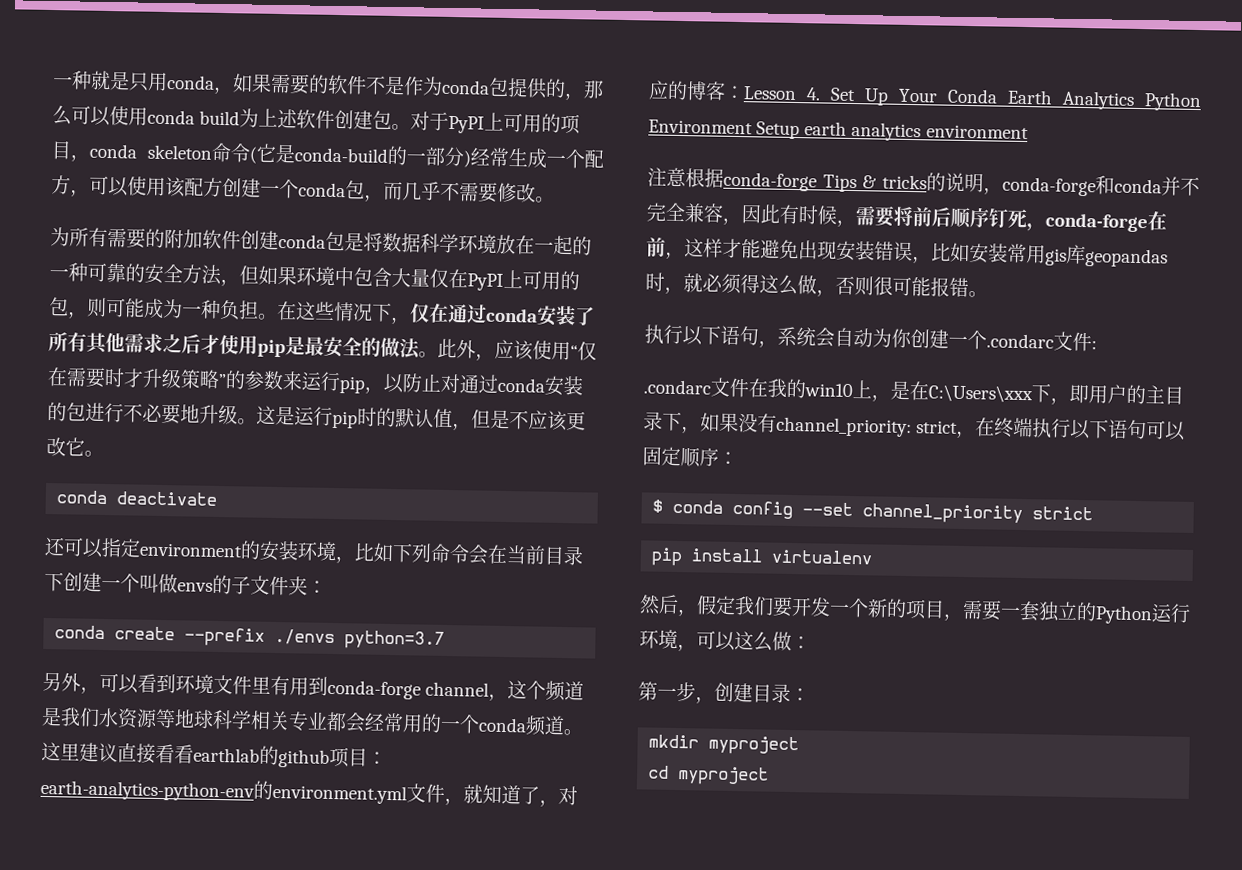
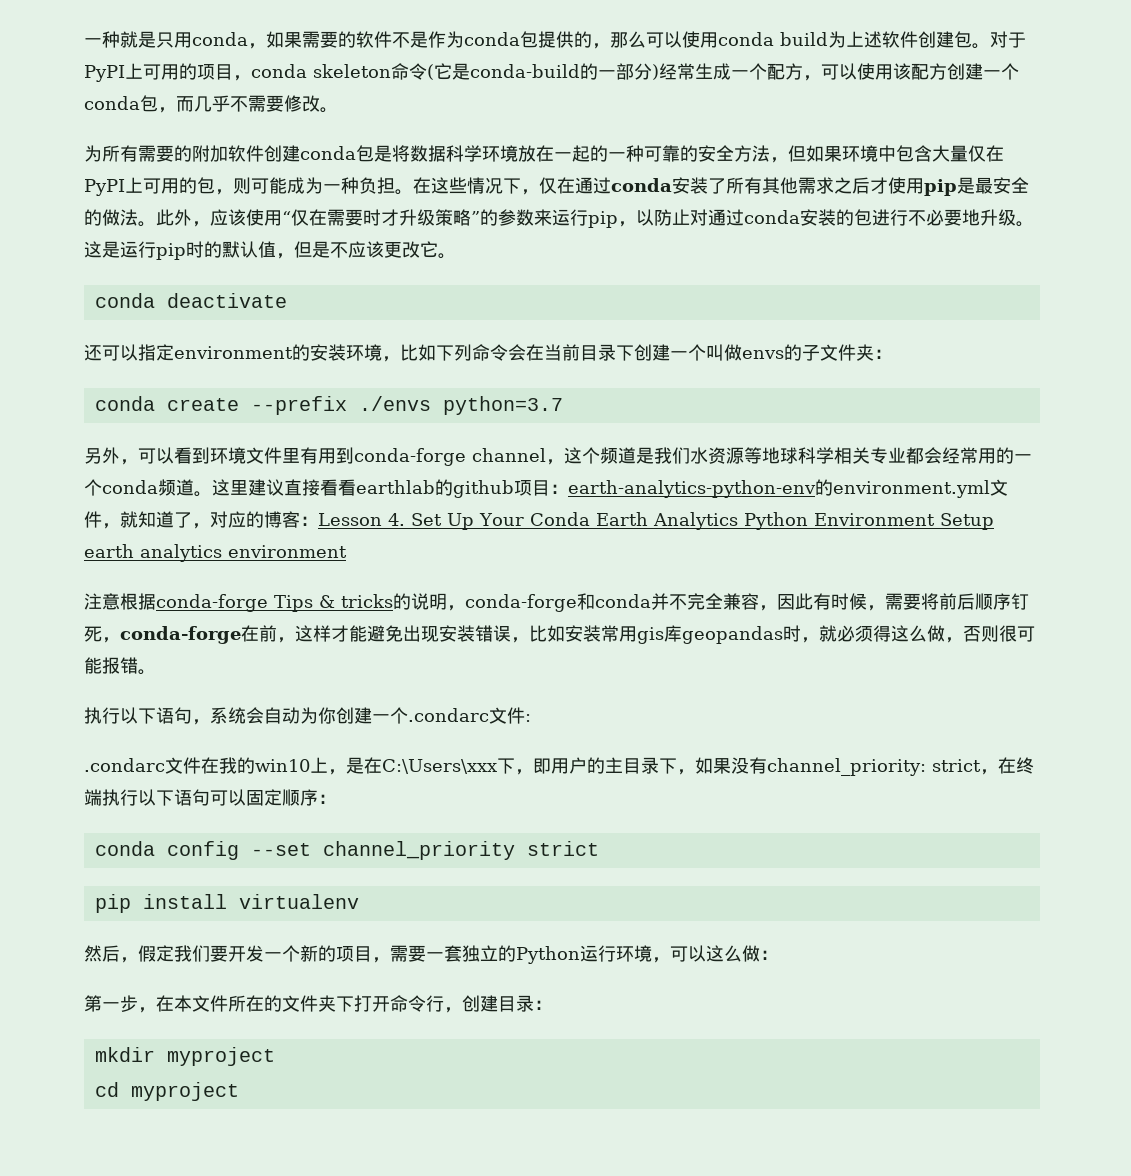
- $ conda config --set channel_priority strict
+ conda config --set channel_priority strict
- 第一步，创建目录：
+ 第一步，在本文件所在的文件夹下打开命令行，创建目录：

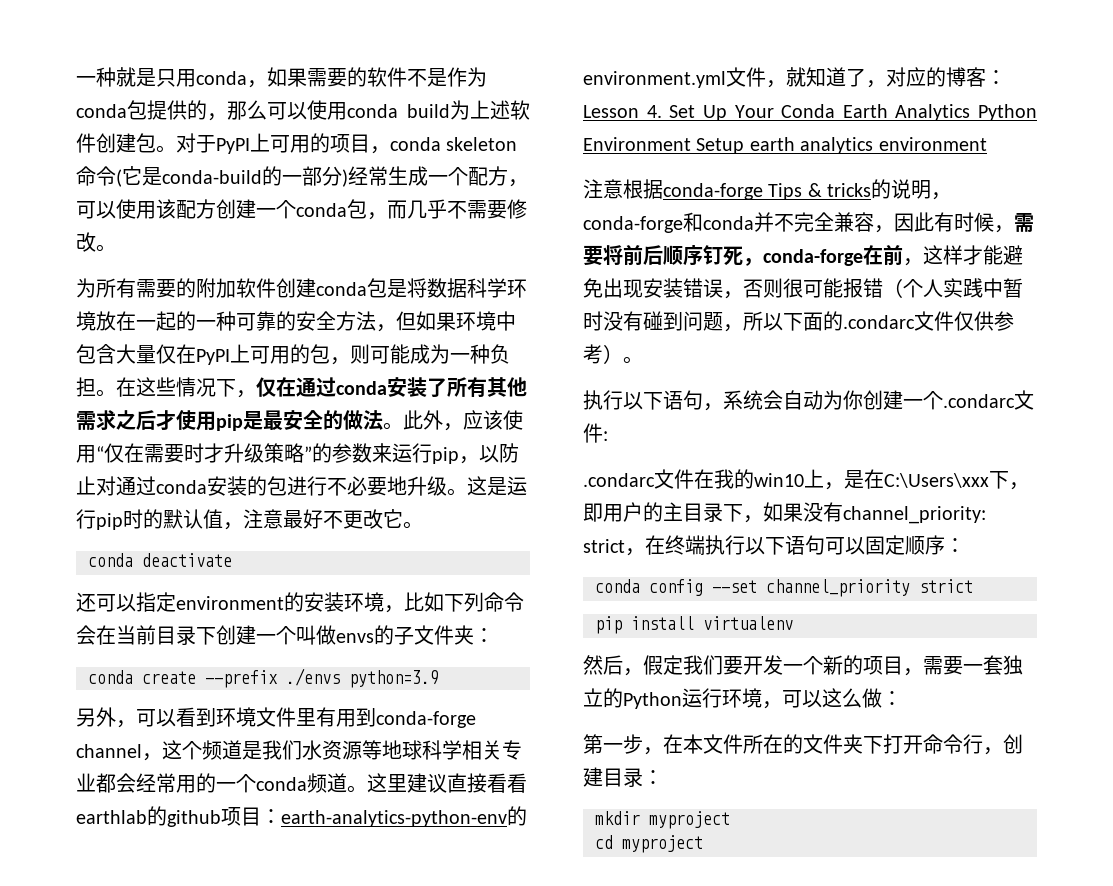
- 这是运行pip时的默认值，但是不应该更改它。
+ 这是运行pip时的默认值，注意最好不更改它。
- conda create --prefix ./envs python=3.7
+ conda create --prefix ./envs python=3.9
- 注意根据conda-forge Tips & tricks的说明，conda-forge和conda并不完全兼容，因此有时候，需要将前后顺序钉死，conda-forge在前，这样才能避免出现安装错误，比如安装常用gis库geopandas时，就必须得这么做，否则很可能报错。
+ 注意根据conda-forge Tips & tricks的说明，conda-forge和conda并不完全兼容，因此有时候，需要将前后顺序钉死，conda-forge在前，这样才能避免出现安装错误，否则很可能报错（个人实践中暂时没有碰到问题，所以下面的.condarc文件仅供参考）。

